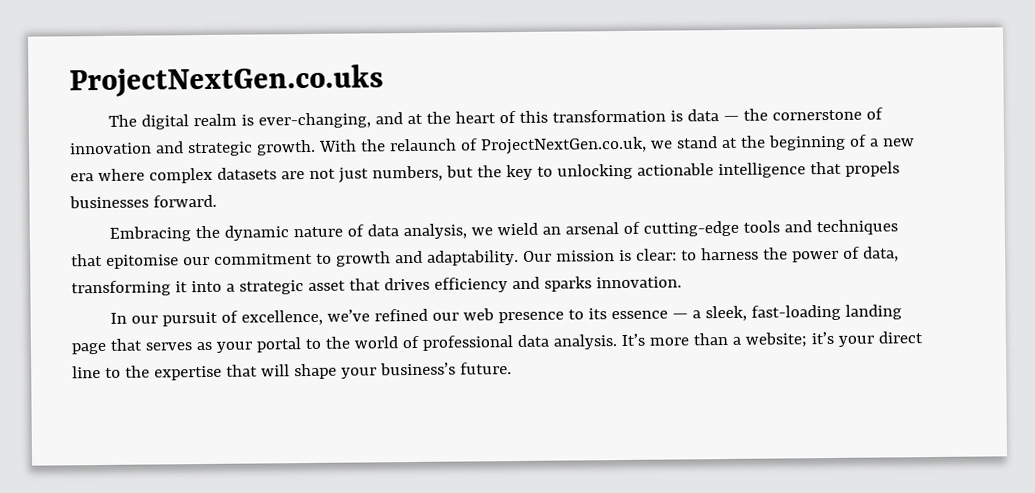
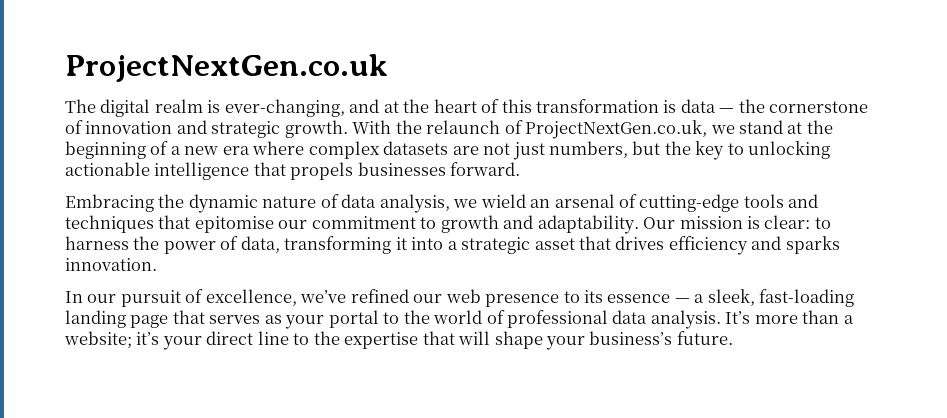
- ProjectNextGen.co.uks
+ ProjectNextGen.co.uk

